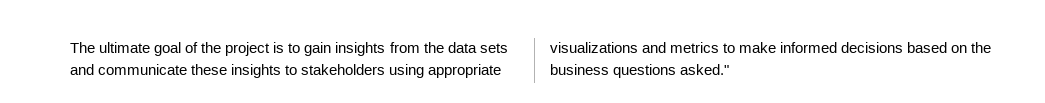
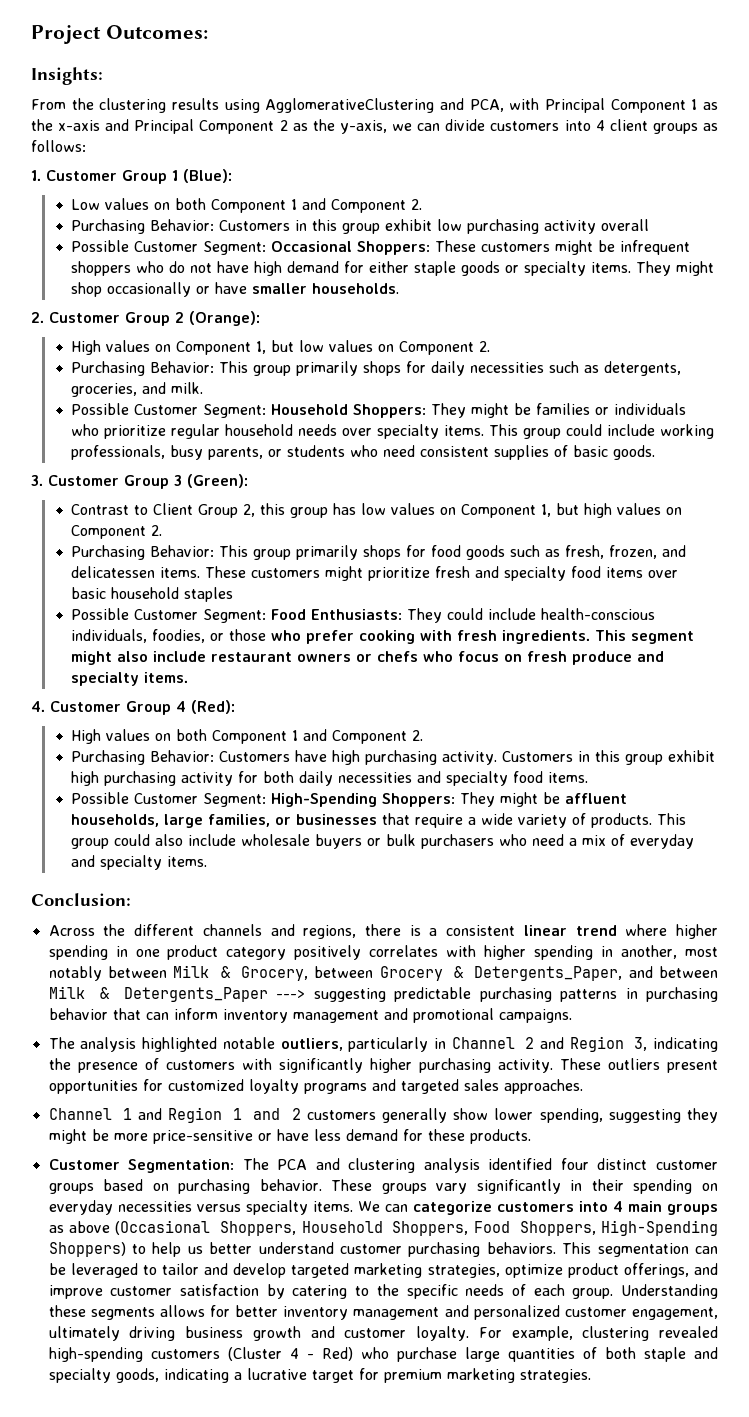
- The ultimate goal of the project is to gain insights from the data sets and communicate these insights to stakeholders using appropriate visualizations and metrics to make informed decisions based on the business questions asked."
+ Project Outcomes:
+ Insights:
+ From the clustering results using AgglomerativeClustering and PCA, with Principal Component 1 as the x-axis and Principal Component 2 as the y-axis, we can divide customers into 4 client groups as follows:
+ 1. Customer Group 1 (Blue):
+ Low values on both Component 1 and Component 2.
+ Purchasing Behavior: Customers in this group exhibit low purchasing activity overall
+ Possible Customer Segment: Occasional Shoppers: These customers might be infrequent shoppers who do not have high demand for either staple goods or specialty items. They might shop occasionally or have smaller households.
+ 2. Customer Group 2 (Orange):
+ High values on Component 1, but low values on Component 2.
+ Purchasing Behavior: This group primarily shops for daily necessities such as detergents, groceries, and milk.
+ Possible Customer Segment: Household Shoppers: They might be families or individuals who prioritize regular household needs over specialty items. This group could include working professionals, busy parents, or students who need consistent supplies of basic goods.
+ 3. Customer Group 3 (Green):
+ Contrast to Client Group 2, this group has low values on Component 1, but high values on Component 2.
+ Purchasing Behavior: This group primarily shops for food goods such as fresh, frozen, and delicatessen items. These customers might prioritize fresh and specialty food items over basic household staples
+ Possible Customer Segment: Food Enthusiasts: They could include health-conscious individuals, foodies, or those who prefer cooking with fresh ingredients. This segment might also include restaurant owners or chefs who focus on fresh produce and specialty items.
+ 4. Customer Group 4 (Red):
+ High values on both Component 1 and Component 2.
+ Purchasing Behavior: Customers have high purchasing activity. Customers in this group exhibit high purchasing activity for both daily necessities and specialty food items.
+ Possible Customer Segment: High-Spending Shoppers: They might be affluent households, large families, or businesses that require a wide variety of products. This group could also include wholesale buyers or bulk purchasers who need a mix of everyday and specialty items.
+ Conclusion:
+ Across the different channels and regions, there is a consistent linear trend where higher spending in one product category positively correlates with higher spending in another, most notably between Milk & Grocery, between Grocery & Detergents_Paper, and between Milk & Detergents_Paper ---> suggesting predictable purchasing patterns in purchasing behavior that can inform inventory management and promotional campaigns.
+ The analysis highlighted notable outliers, particularly in Channel 2 and Region 3, indicating the presence of customers with significantly higher purchasing activity. These outliers present opportunities for customized loyalty programs and targeted sales approaches.
+ Channel 1 and Region 1 and 2 customers generally show lower spending, suggesting they might be more price-sensitive or have less demand for these products.
+ Customer Segmentation: The PCA and clustering analysis identified four distinct customer groups based on purchasing behavior. These groups vary significantly in their spending on everyday necessities versus specialty items. We can categorize customers into 4 main groups as above (Occasional Shoppers, Household Shoppers, Food Shoppers, High-Spending Shoppers) to help us better understand customer purchasing behaviors. This segmentation can be leveraged to tailor and develop targeted marketing strategies, optimize product offerings, and improve customer satisfaction by catering to the specific needs of each group. Understanding these segments allows for better inventory management and personalized customer engagement, ultimately driving business growth and customer loyalty. For example, clustering revealed high-spending customers (Cluster 4 - Red) who purchase large quantities of both staple and specialty goods, indicating a lucrative target for premium marketing strategies.

